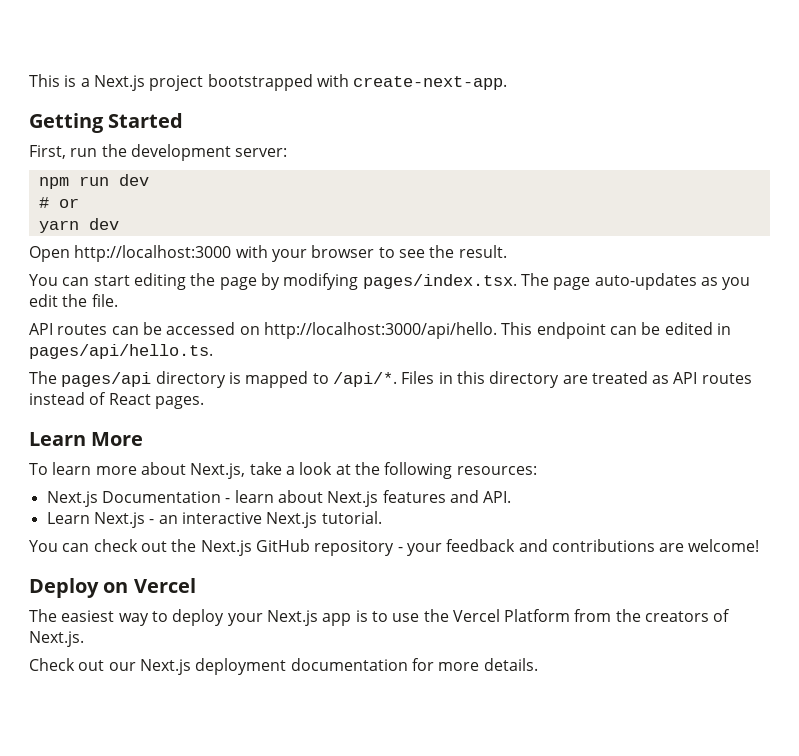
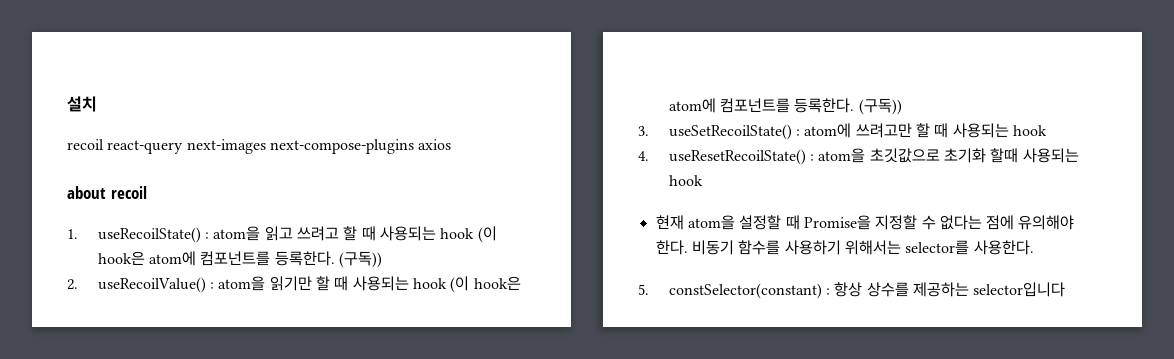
- This is a Next.js project bootstrapped with create-next-app.
- Getting Started
- First, run the development server:
- npm run dev
- # or
- yarn dev
- Open http://localhost:3000 with your browser to see the result.
- You can start editing the page by modifying pages/index.tsx. The page auto-updates as you edit the file.
- API routes can be accessed on http://localhost:3000/api/hello. This endpoint can be edited in pages/api/hello.ts.
- The pages/api directory is mapped to /api/*. Files in this directory are treated as API routes instead of React pages.
- Learn More
- To learn more about Next.js, take a look at the following resources:
- Next.js Documentation - learn about Next.js features and API.
- Learn Next.js - an interactive Next.js tutorial.
- You can check out the Next.js GitHub repository - your feedback and contributions are welcome!
- Deploy on Vercel
- The easiest way to deploy your Next.js app is to use the Vercel Platform from the creators of Next.js.
- Check out our Next.js deployment documentation for more details.
+ 설치
+ recoil react-query next-images next-compose-plugins axios
+ about recoil
+ 1. useRecoilState() : atom을 읽고 쓰려고 할 때 사용되는 hook (이 hook은 atom에 컴포넌트를 등록한다. (구독))
+ 2. useRecoilValue() : atom을 읽기만 할 때 사용되는 hook (이 hook은 atom에 컴포넌트를 등록한다. (구독))
+ 3. useSetRecoilState() : atom에 쓰려고만 할 때 사용되는 hook
+ 4. useResetRecoilState() : atom을 초깃값으로 초기화 할때 사용되는 hook
+ 현재 atom을 설정할 때 Promise을 지정할 수 없다는 점에 유의해야 한다. 비동기 함수를 사용하기 위해서는 selector를 사용한다.
+ 5. constSelector(constant) : 항상 상수를 제공하는 selector입니다

